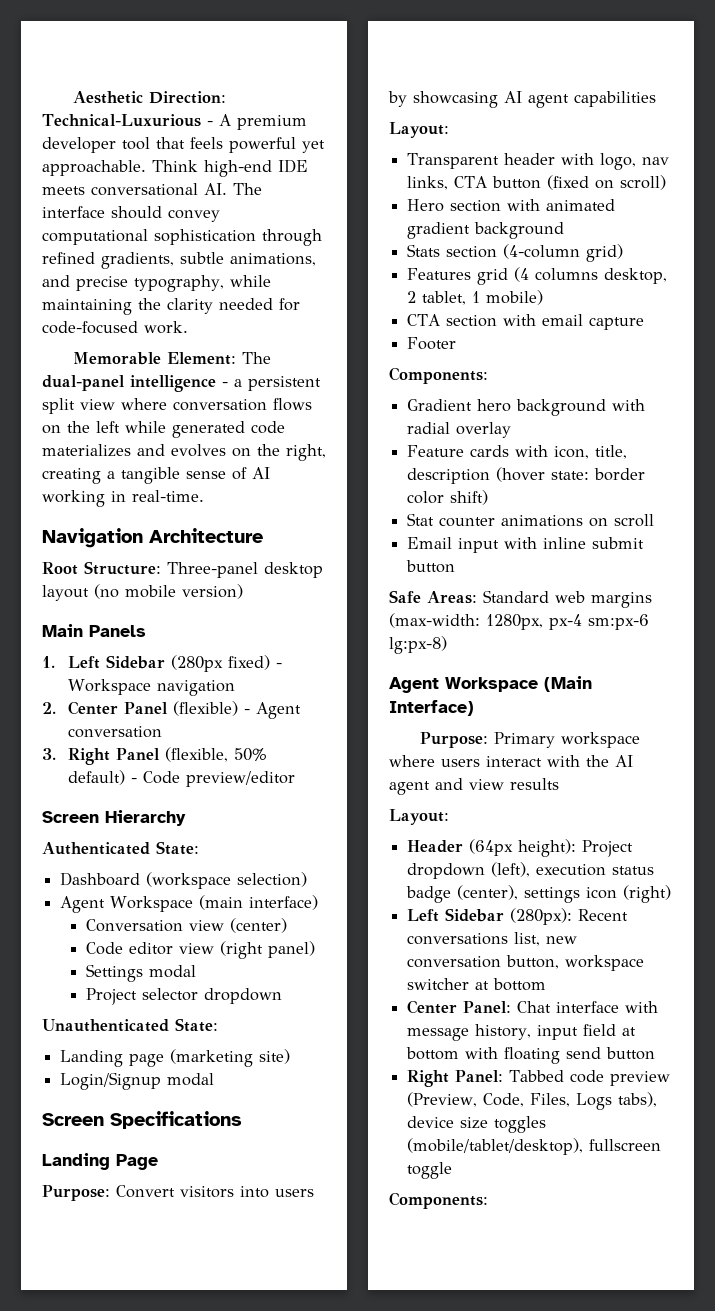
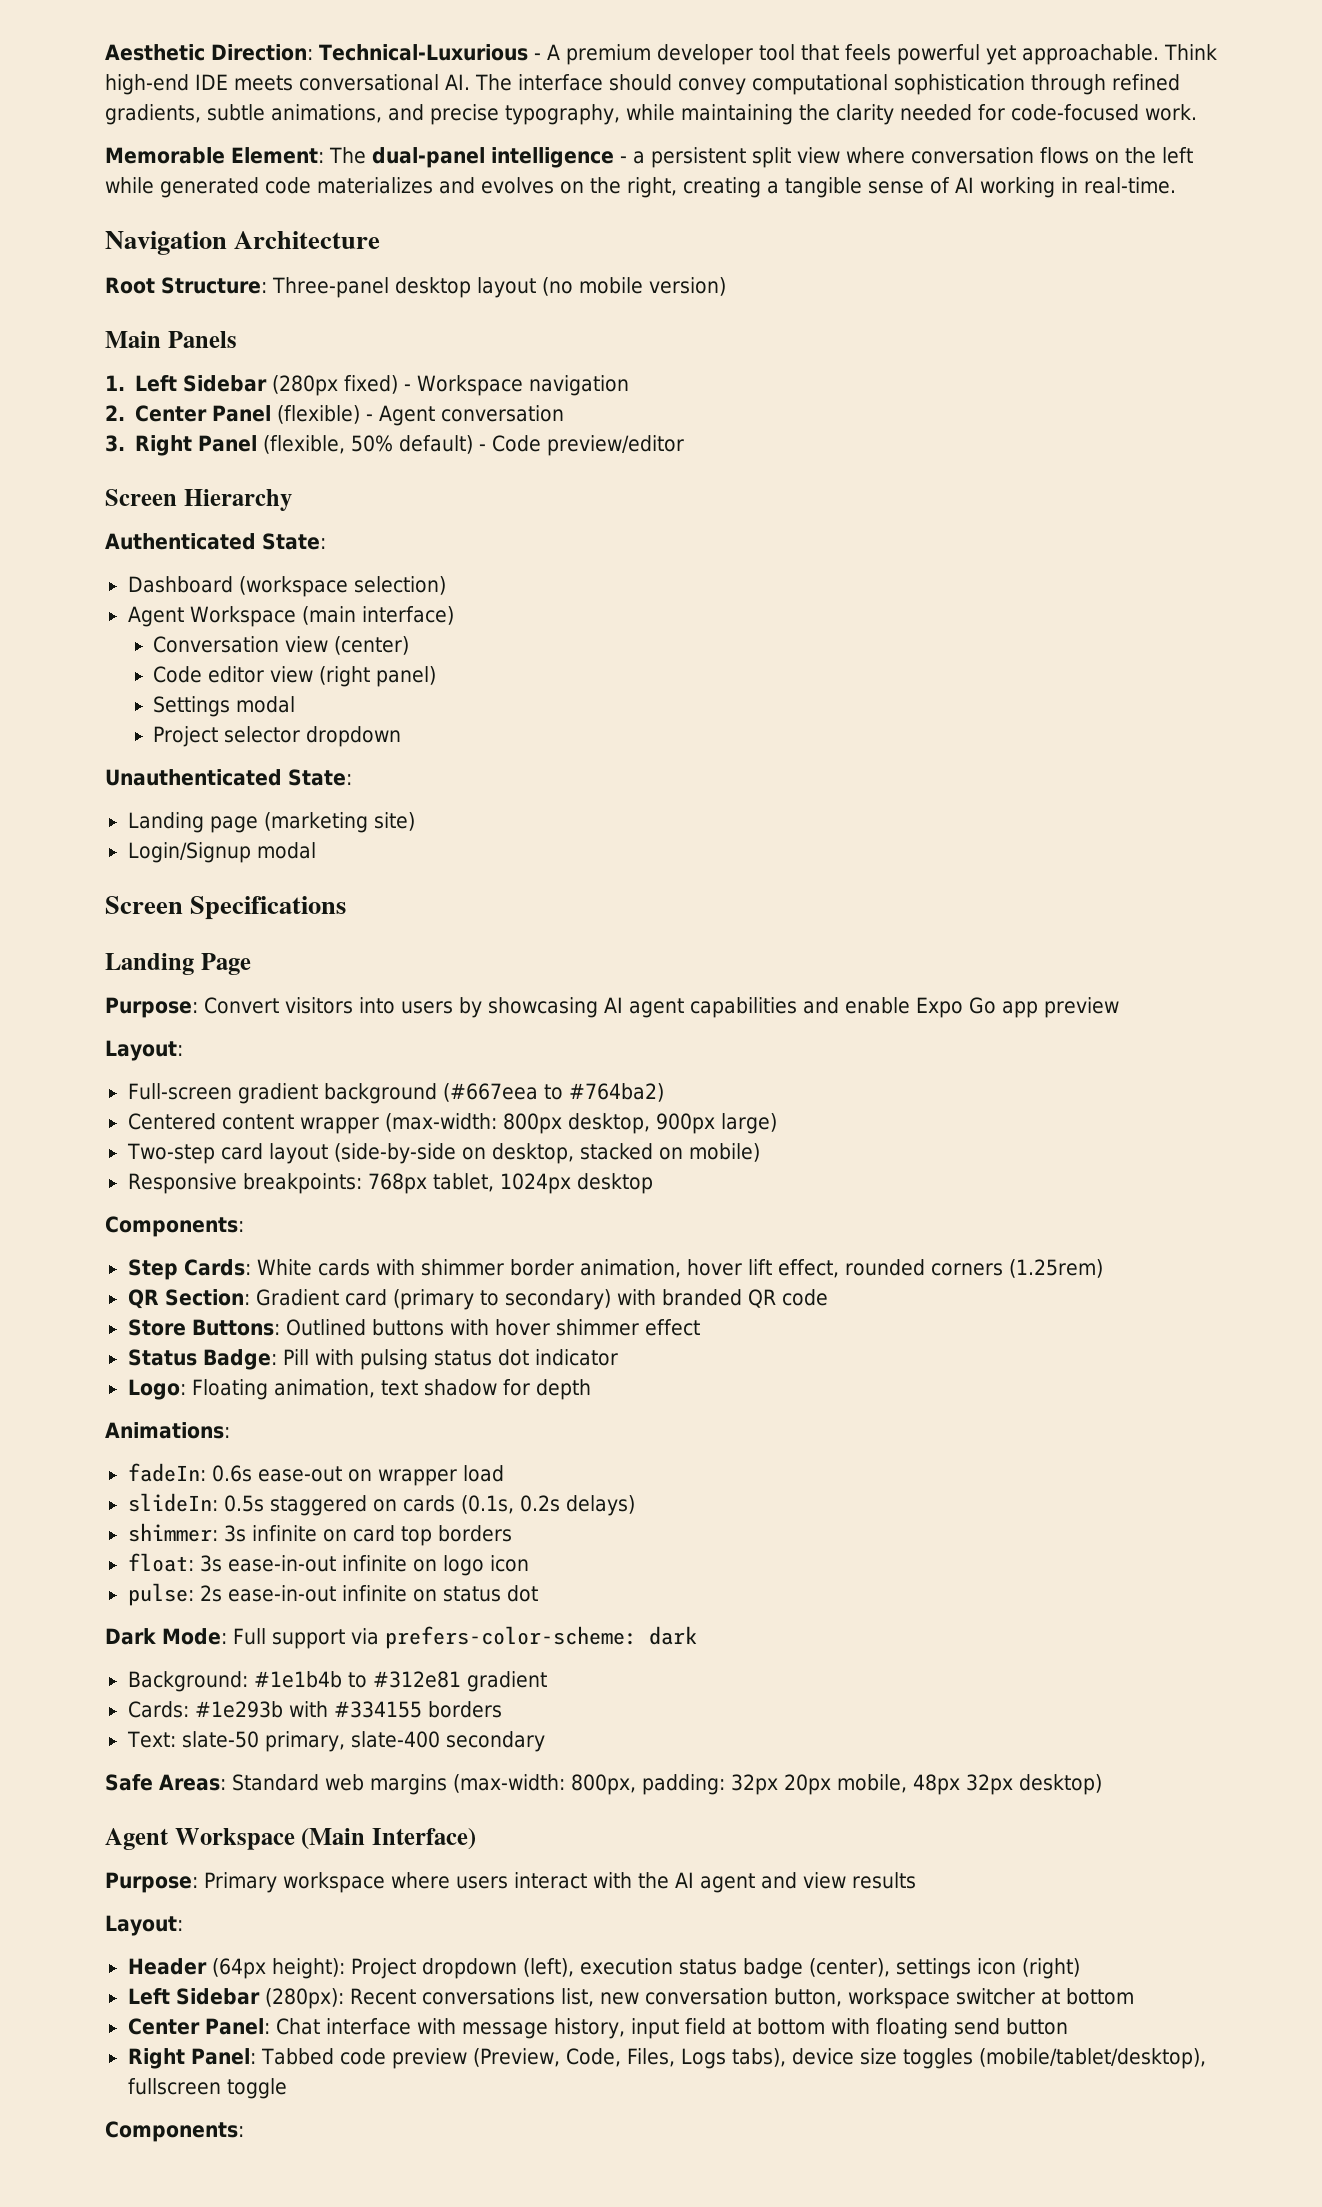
- Purpose: Convert visitors into users by showcasing AI agent capabilities
+ Purpose: Convert visitors into users by showcasing AI agent capabilities and enable Expo Go app preview
  Layout:
- Transparent header with logo, nav links, CTA button (fixed on scroll)
- Hero section with animated gradient background
- Stats section (4-column grid)
- Features grid (4 columns desktop, 2 tablet, 1 mobile)
- CTA section with email capture
- Footer
+ Full-screen gradient background (#667eea to #764ba2)
+ Centered content wrapper (max-width: 800px desktop, 900px large)
+ Two-step card layout (side-by-side on desktop, stacked on mobile)
+ Responsive breakpoints: 768px tablet, 1024px desktop
  Components:
- Gradient hero background with radial overlay
- Feature cards with icon, title, description (hover state: border color shift)
- Stat counter animations on scroll
- Email input with inline submit button
+ Step Cards: White cards with shimmer border animation, hover lift effect, rounded corners (1.25rem)
+ QR Section: Gradient card (primary to secondary) with branded QR code
+ Store Buttons: Outlined buttons with hover shimmer effect
+ Status Badge: Pill with pulsing status dot indicator
+ Logo: Floating animation, text shadow for depth
+ Animations:
+ fadeIn: 0.6s ease-out on wrapper load
+ slideIn: 0.5s staggered on cards (0.1s, 0.2s delays)
+ shimmer: 3s infinite on card top borders
+ float: 3s ease-in-out infinite on logo icon
+ pulse: 2s ease-in-out infinite on status dot
+ Dark Mode: Full support via prefers-color-scheme: dark
+ Background: #1e1b4b to #312e81 gradient
+ Cards: #1e293b with #334155 borders
+ Text: slate-50 primary, slate-400 secondary
- Safe Areas: Standard web margins (max-width: 1280px, px-4 sm:px-6 lg:px-8)
+ Safe Areas: Standard web margins (max-width: 800px, padding: 32px 20px mobile, 48px 32px desktop)

